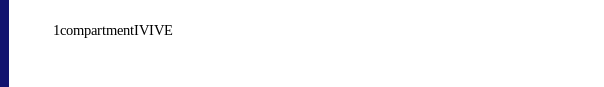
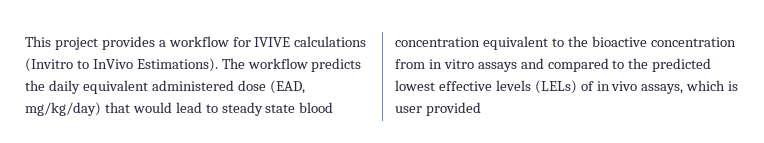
- 1compartmentIVIVE
+ This project provides a workflow for IVIVE calculations (Invitro to InVivo Estimations). The workflow predicts the daily equivalent administered dose (EAD, mg/kg/day) that would lead to steady state blood concentration equivalent to the bioactive concentration from in vitro assays and compared to the predicted lowest effective levels (LELs) of in vivo assays, which is user provided

